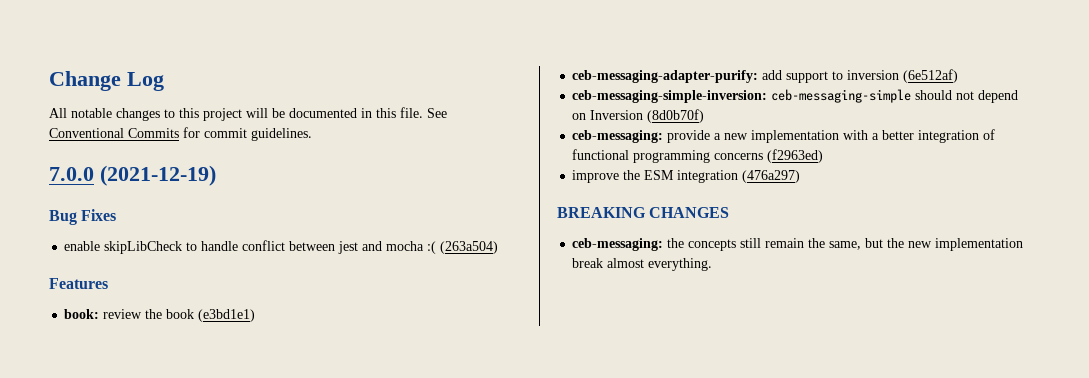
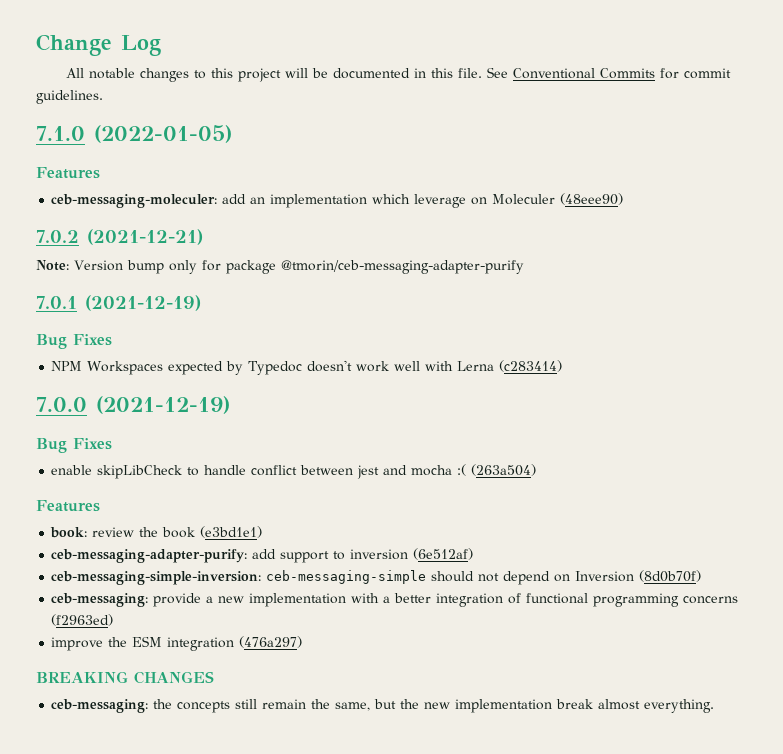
+ 7.1.0 (2022-01-05)
+ Features
+ ceb-messaging-moleculer: add an implementation which leverage on Moleculer (48eee90)
+ 7.0.2 (2021-12-21)
+ Note: Version bump only for package @tmorin/ceb-messaging-adapter-purify
+ 7.0.1 (2021-12-19)
+ Bug Fixes
+ NPM Workspaces expected by Typedoc doesn't work well with Lerna (c283414)

